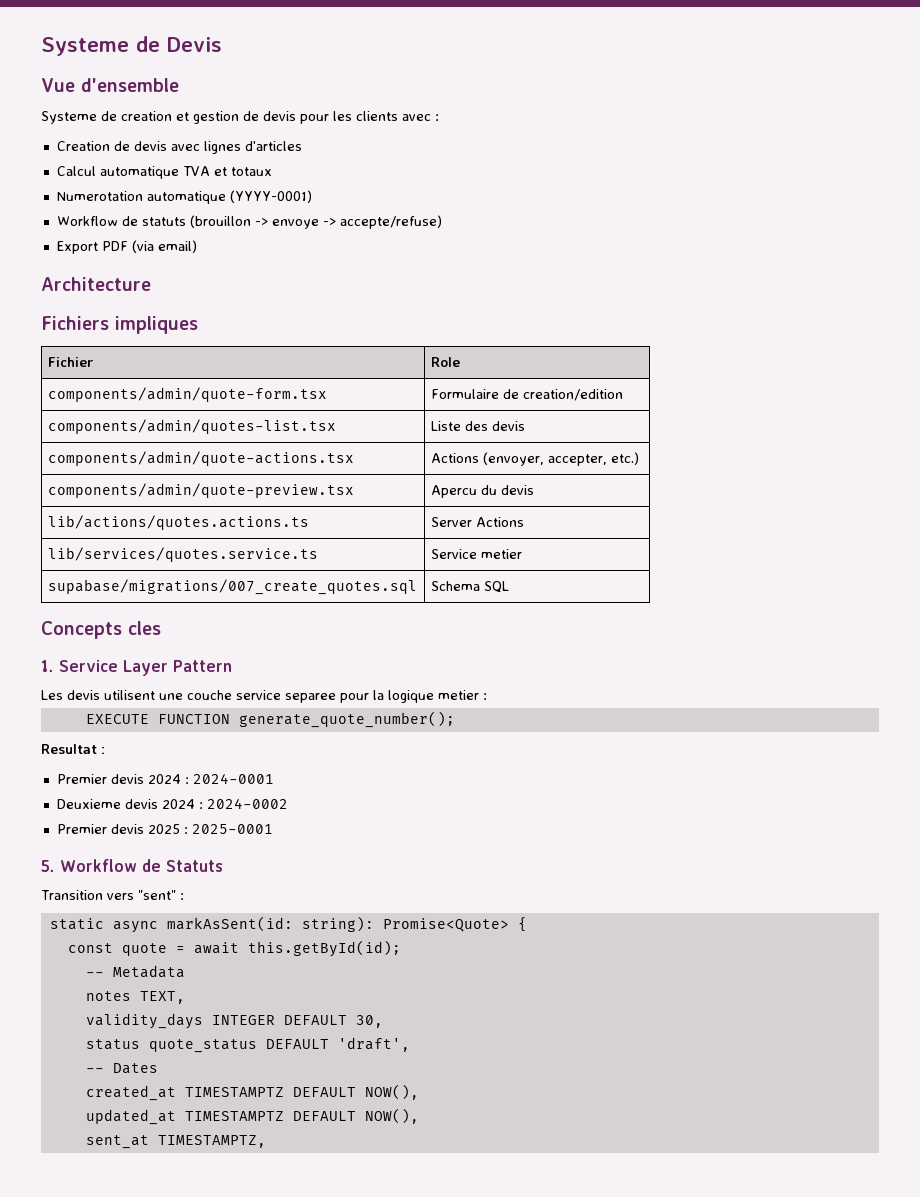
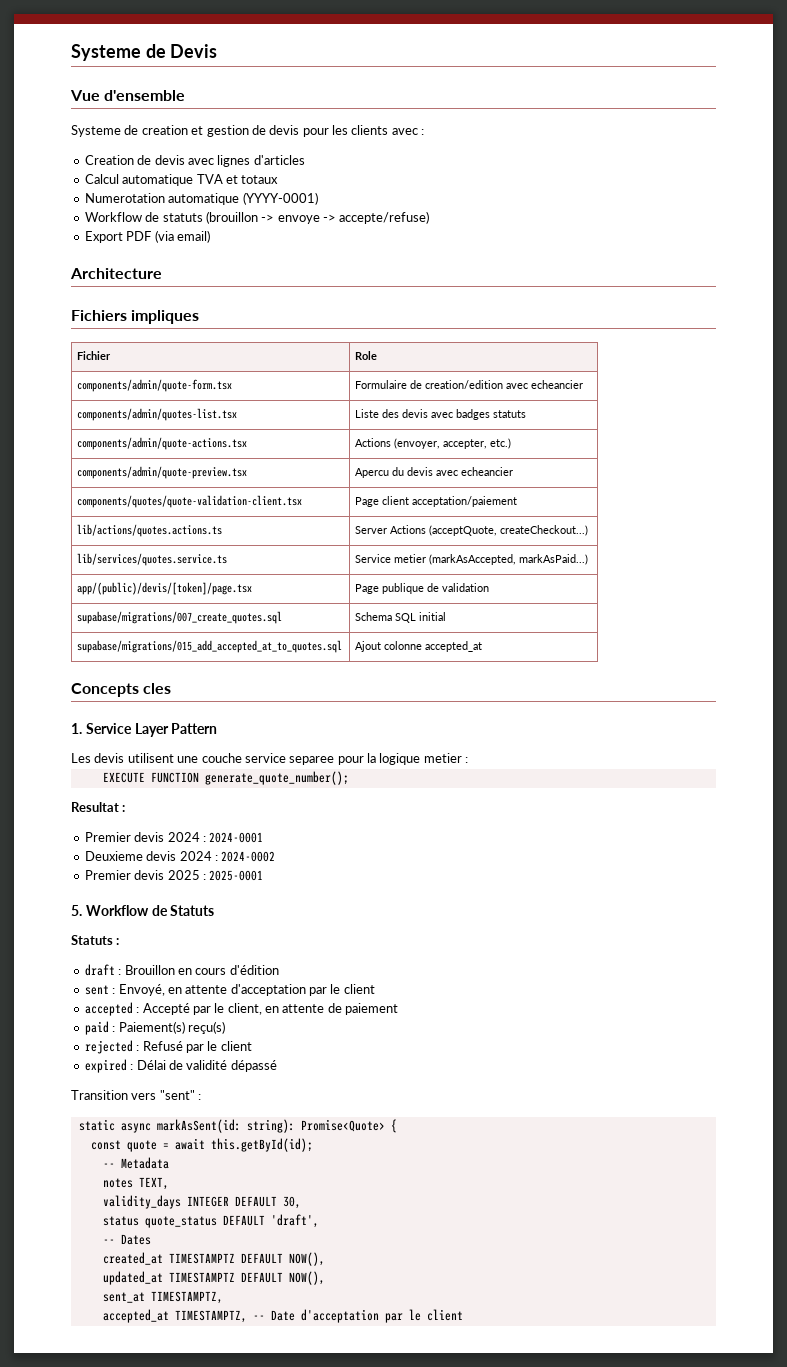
- components/admin/quote-form.tsx | Formulaire de creation/edition
+ components/admin/quote-form.tsx | Formulaire de creation/edition avec echeancier
- components/admin/quotes-list.tsx | Liste des devis
+ components/admin/quotes-list.tsx | Liste des devis avec badges statuts
- components/admin/quote-preview.tsx | Apercu du devis
+ components/admin/quote-preview.tsx | Apercu du devis avec echeancier
+ components/quotes/quote-validation-client.tsx | Page client acceptation/paiement
- lib/actions/quotes.actions.ts | Server Actions
+ lib/actions/quotes.actions.ts | Server Actions (acceptQuote, createCheckout...)
- lib/services/quotes.service.ts | Service metier
- supabase/migrations/007_create_quotes.sql | Schema SQL
+ lib/services/quotes.service.ts | Service metier (markAsAccepted, markAsPaid...)
+ app/(public)/devis/[token]/page.tsx | Page publique de validation
+ supabase/migrations/007_create_quotes.sql | Schema SQL initial
+ supabase/migrations/015_add_accepted_at_to_quotes.sql | Ajout colonne accepted_at
+ Statuts :
+ draft : Brouillon en cours d'édition
+ sent : Envoyé, en attente d'acceptation par le client
+ accepted : Accepté par le client, en attente de paiement
+ paid : Paiement(s) reçu(s)
+ rejected : Refusé par le client
+ expired : Délai de validité dépassé
+ accepted_at TIMESTAMPTZ, -- Date d'acceptation par le client

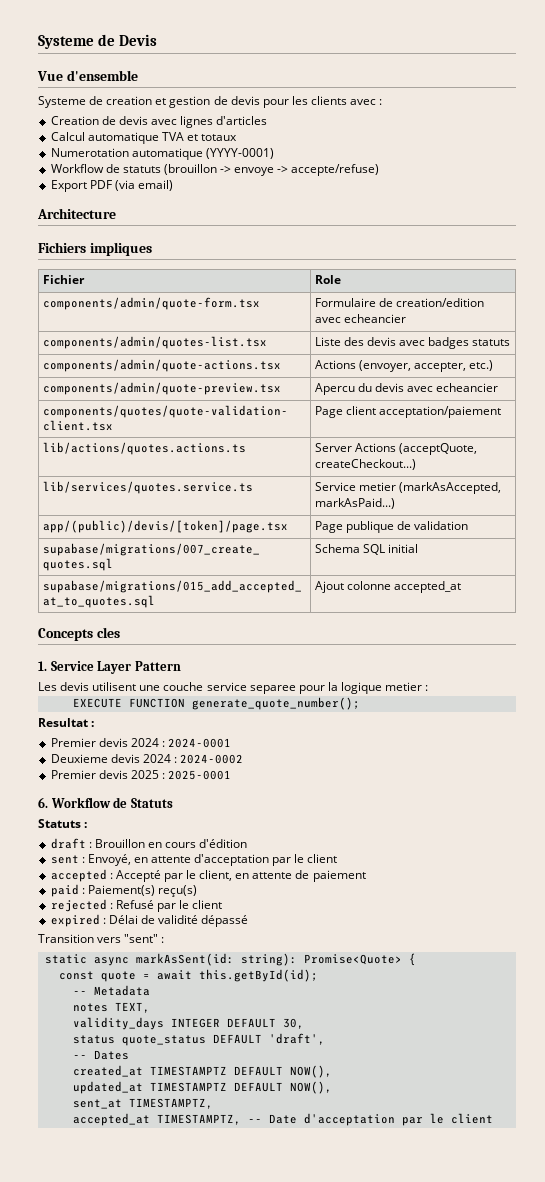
- 5. Workflow de Statuts
+ 6. Workflow de Statuts

